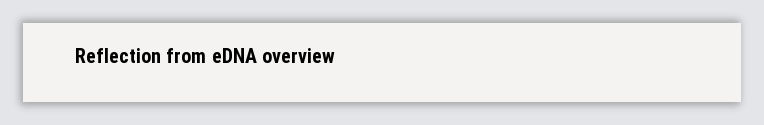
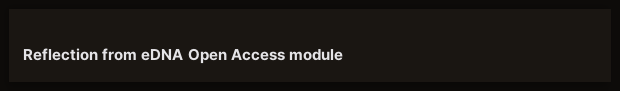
- Reflection from eDNA overview
+ Reflection from eDNA Open Access module

